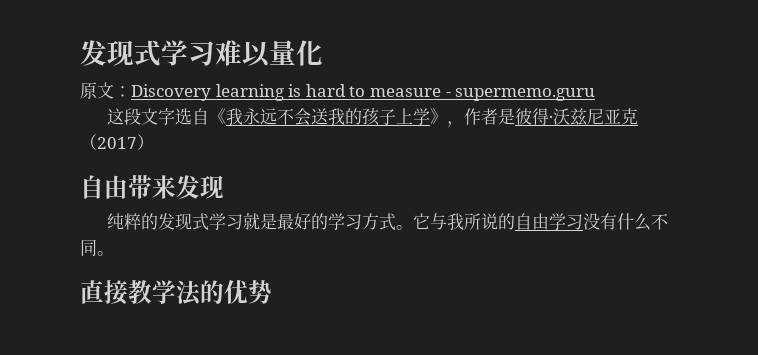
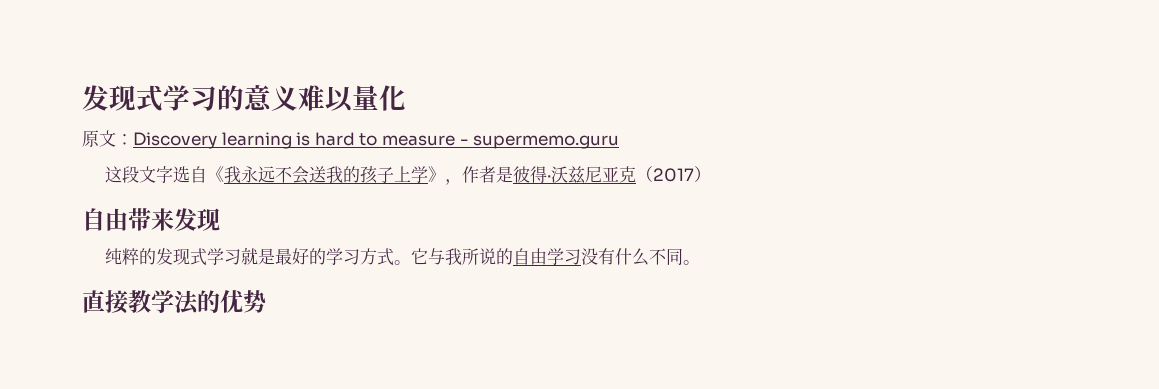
- 发现式学习难以量化
+ 发现式学习的意义难以量化

